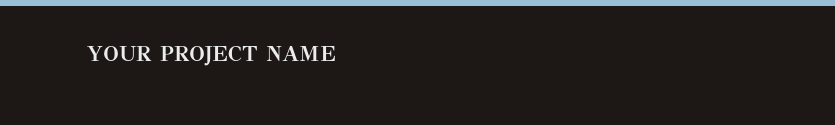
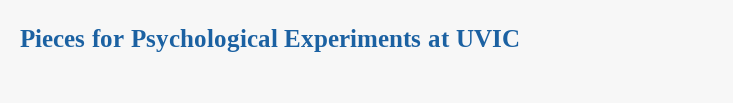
- YOUR PROJECT NAME
+ Pieces for Psychological Experiments at UVIC

